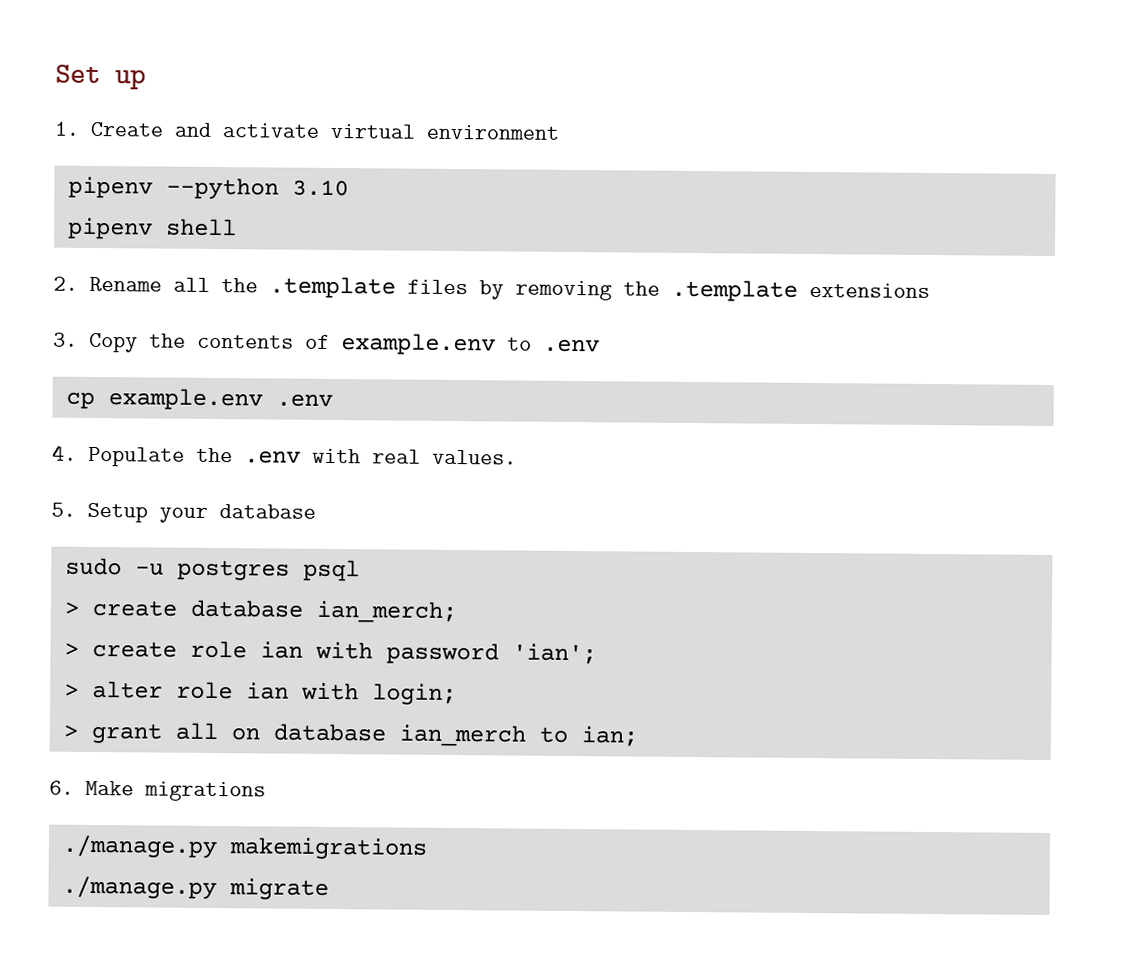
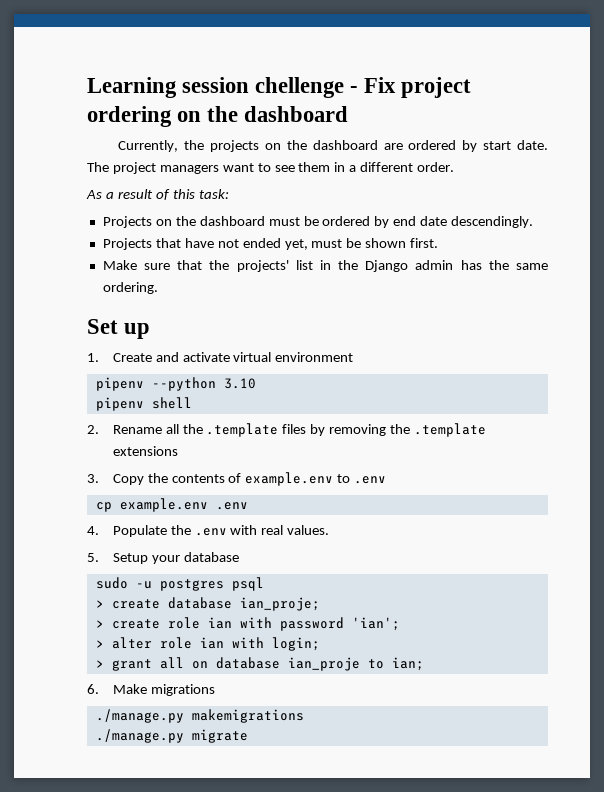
+ Learning session chellenge - Fix project ordering on the dashboard
+ Currently, the projects on the dashboard are ordered by start date. The project managers want to see them in a different order.
+ As a result of this task:
+ Projects on the dashboard must be ordered by end date descendingly.
+ Projects that have not ended yet, must be shown first.
+ Make sure that the projects' list in the Django admin has the same ordering.
- > create database ian_merch;
+ > create database ian_proje;
- > grant all on database ian_merch to ian;
+ > grant all on database ian_proje to ian;

